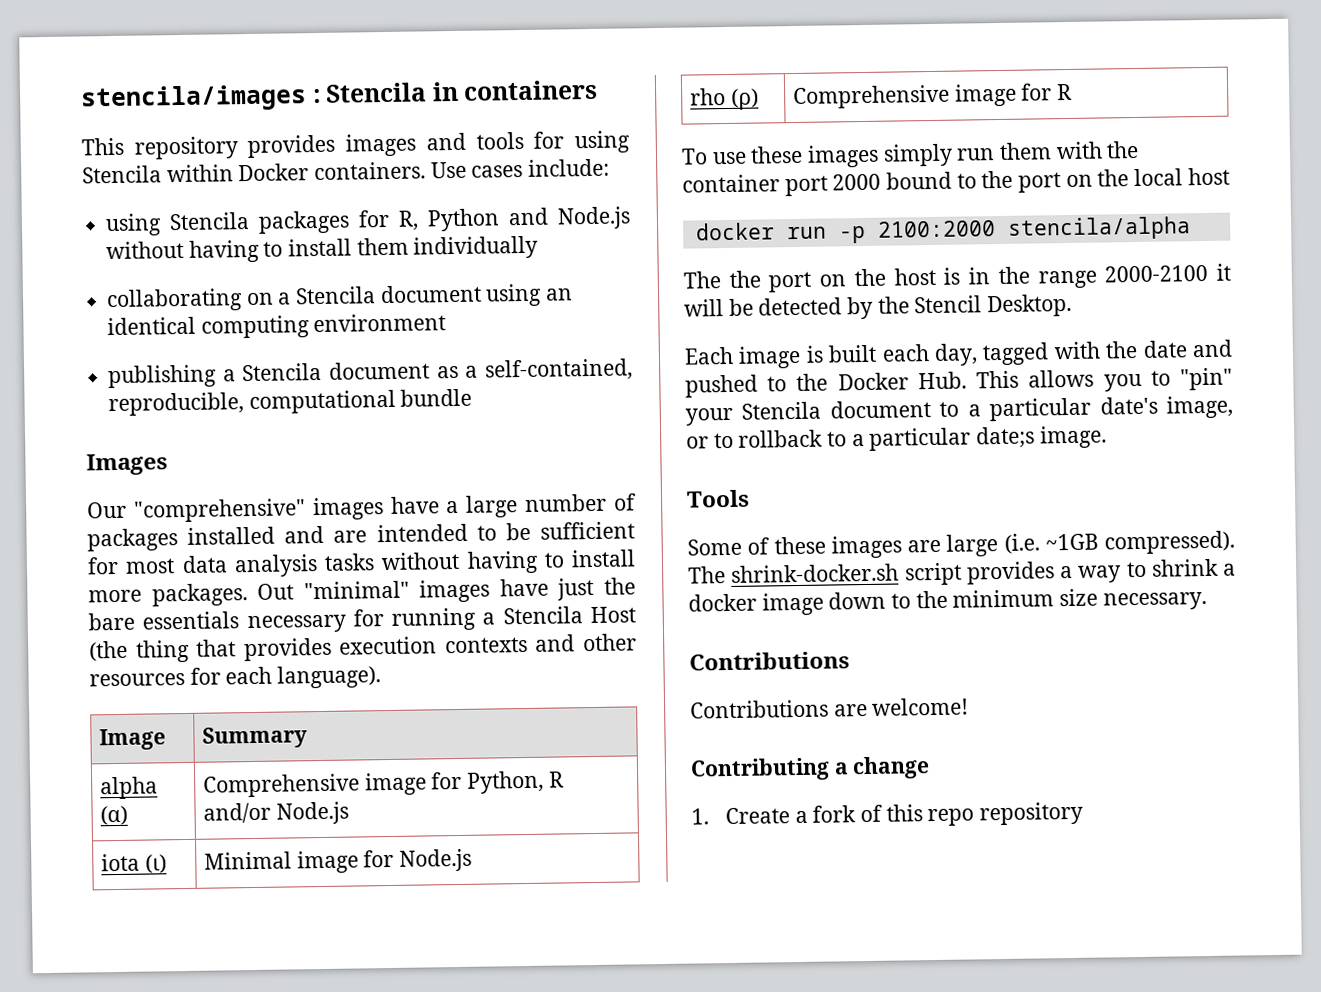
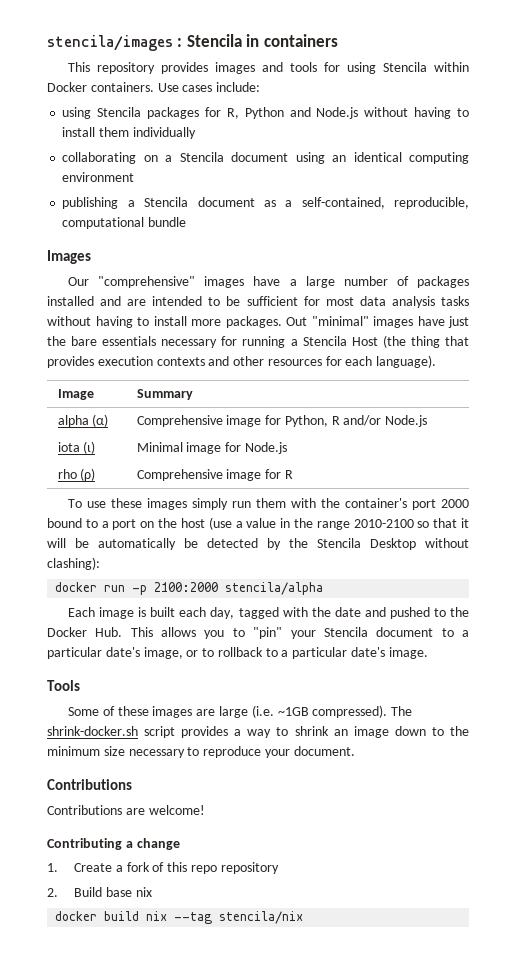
- To use these images simply run them with the container port 2000 bound to the port on the local host
+ To use these images simply run them with the container's port 2000 bound to a port on the host (use a value in the range 2010-2100 so that it will be automatically be detected by the Stencila Desktop without clashing):
- The the port on the host is in the range 2000-2100 it will be detected by the Stencil Desktop.
- Each image is built each day, tagged with the date and pushed to the Docker Hub. This allows you to "pin" your Stencila document to a particular date's image, or to rollback to a particular date;s image.
+ Each image is built each day, tagged with the date and pushed to the Docker Hub. This allows you to "pin" your Stencila document to a particular date's image, or to rollback to a particular date's image.
- The shrink-docker.sh script provides a way to shrink a docker image down to the minimum size necessary.
+ The shrink-docker.sh script provides a way to shrink an image down to the minimum size necessary to reproduce your document.
+ 2. Build base nix
+ docker build nix --tag stencila/nix

